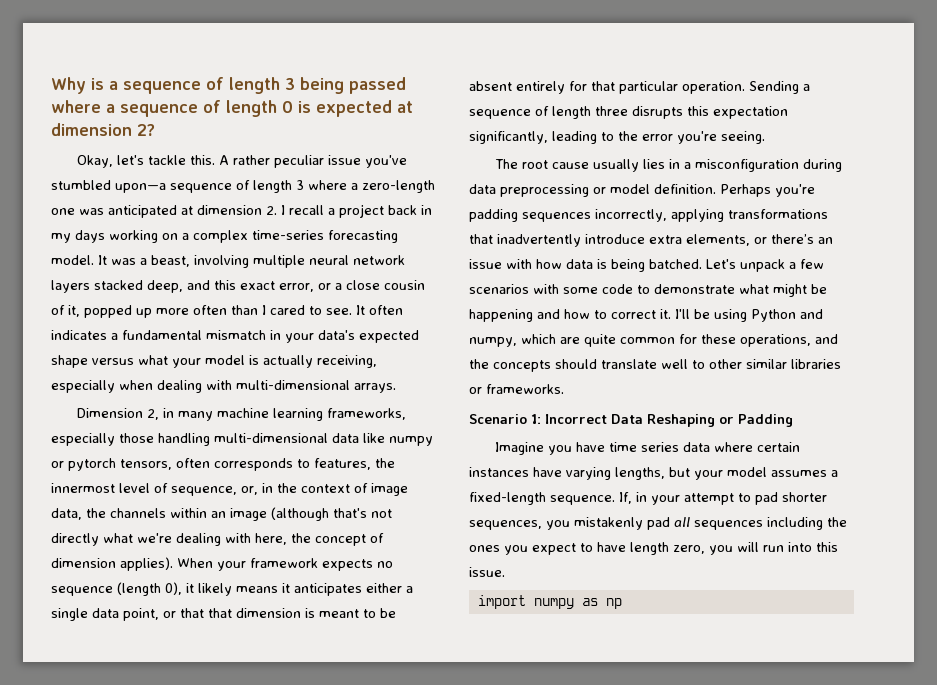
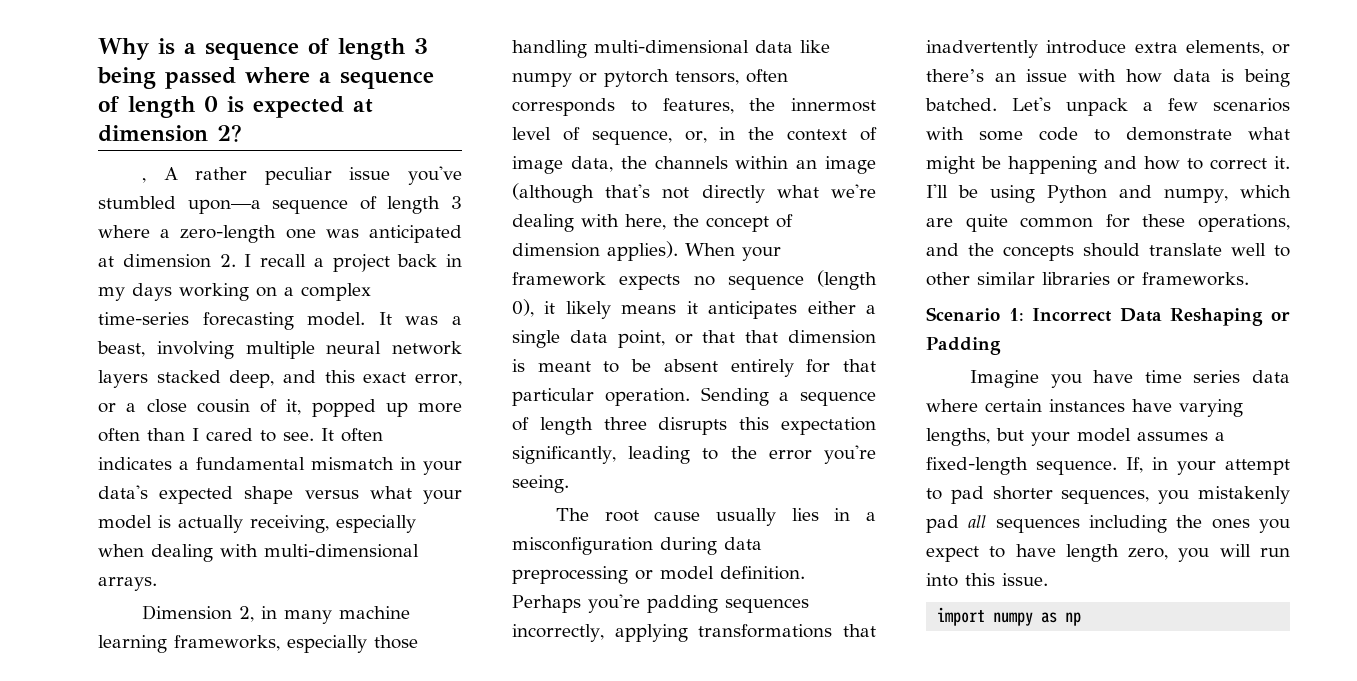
- Okay, let's tackle this. A rather peculiar issue you've stumbled upon—a sequence of length 3 where a zero-length one was anticipated at dimension 2. I recall a project back in my days working on a complex time-series forecasting model.
+ , A rather peculiar issue you've stumbled upon—a sequence of length 3 where a zero-length one was anticipated at dimension 2. I recall a project back in my days working on a complex time-series forecasting model.

